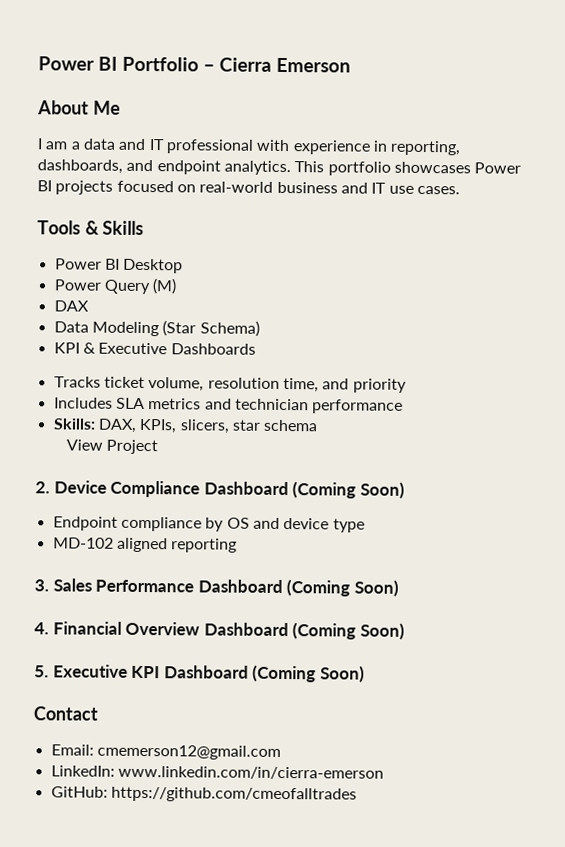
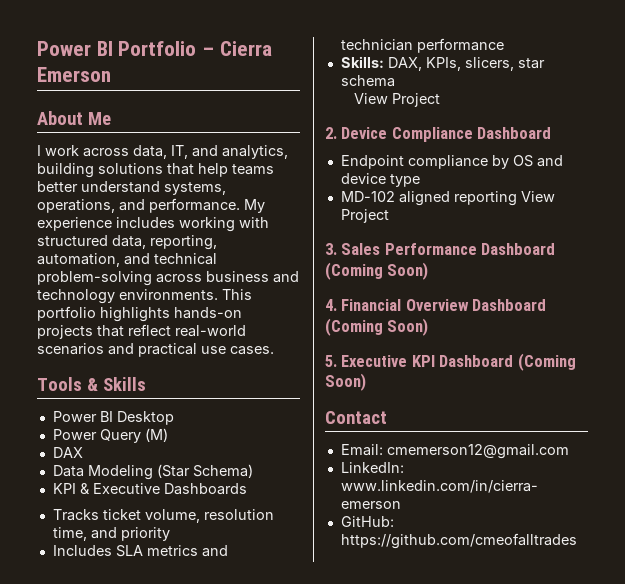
- I am a data and IT professional with experience in reporting, dashboards, and endpoint analytics. This portfolio showcases Power BI projects focused on real-world business and IT use cases.
+ I work across data, IT, and analytics, building solutions that help teams better understand systems, operations, and performance. My experience includes working with structured data, reporting, automation, and technical problem-solving across business and technology environments. This portfolio highlights hands-on projects that reflect real-world scenarios and practical use cases.
- 2. Device Compliance Dashboard (Coming Soon)
+ 2. Device Compliance Dashboard
- MD-102 aligned reporting
+ MD-102 aligned reporting View Project

